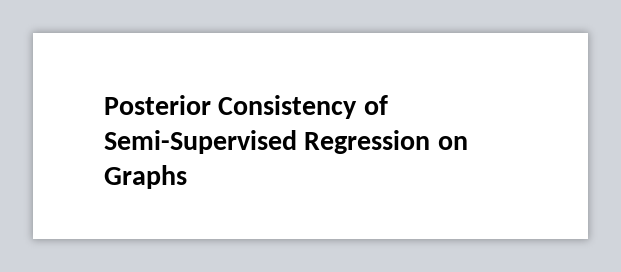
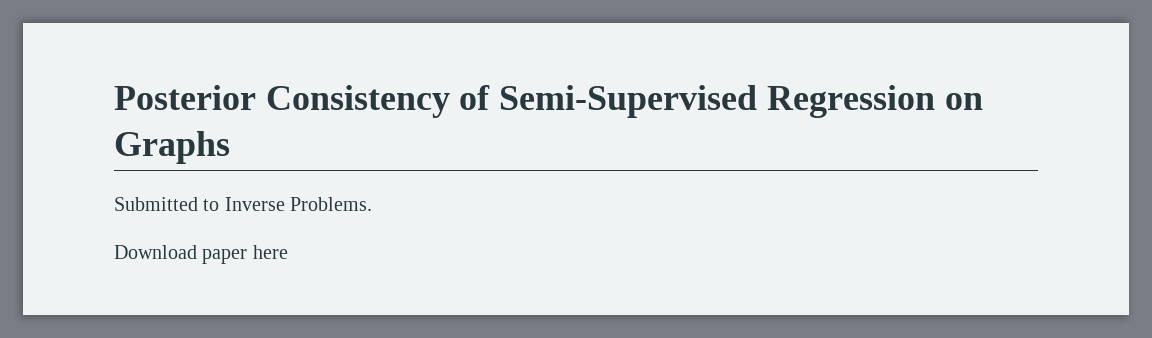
+ Submitted to Inverse Problems.
+ Download paper here

